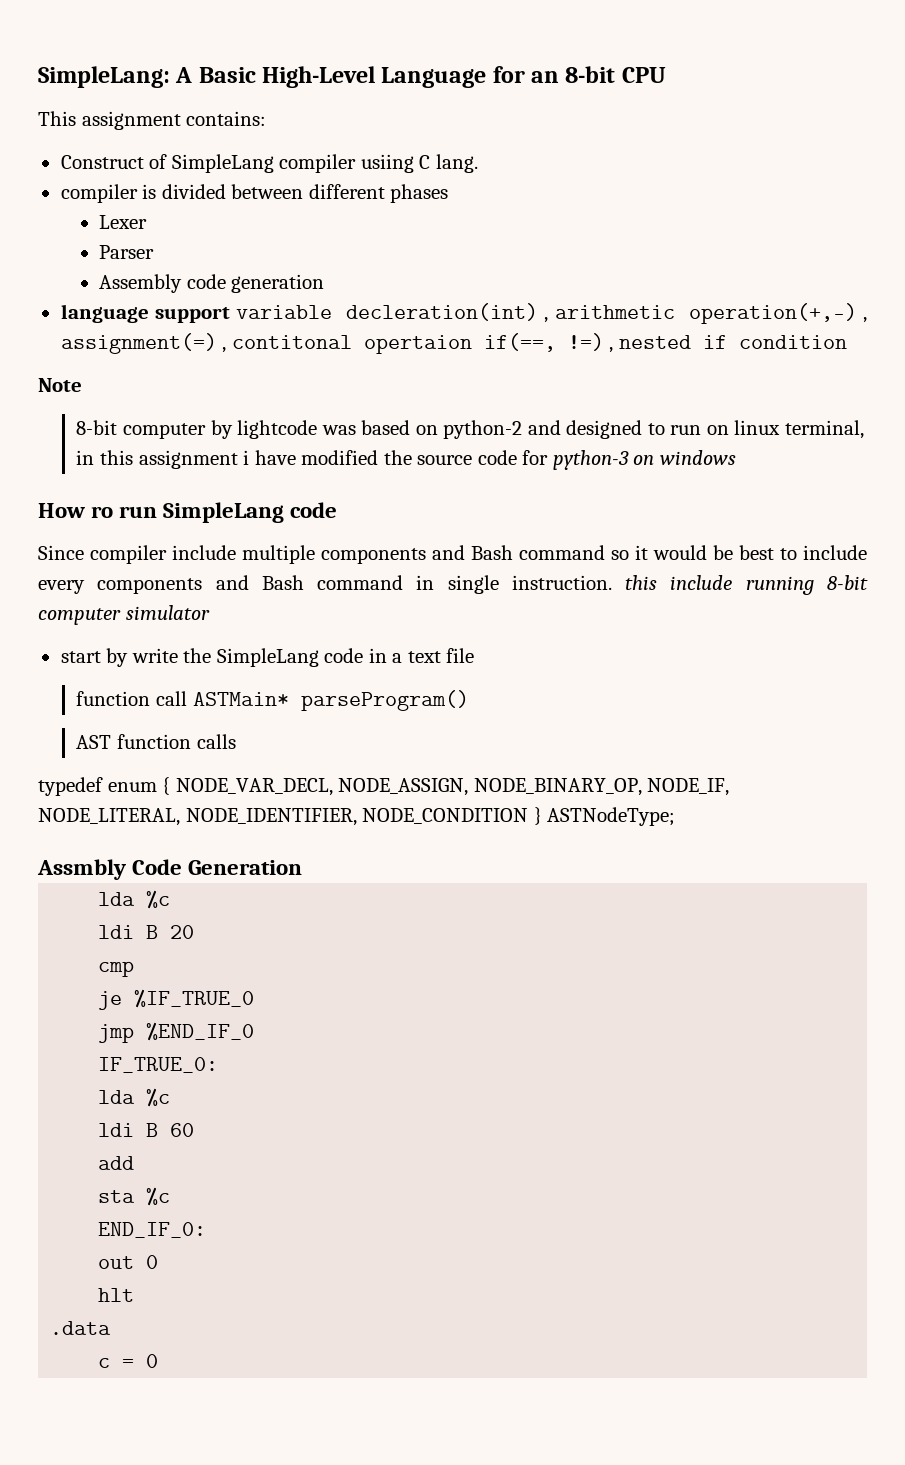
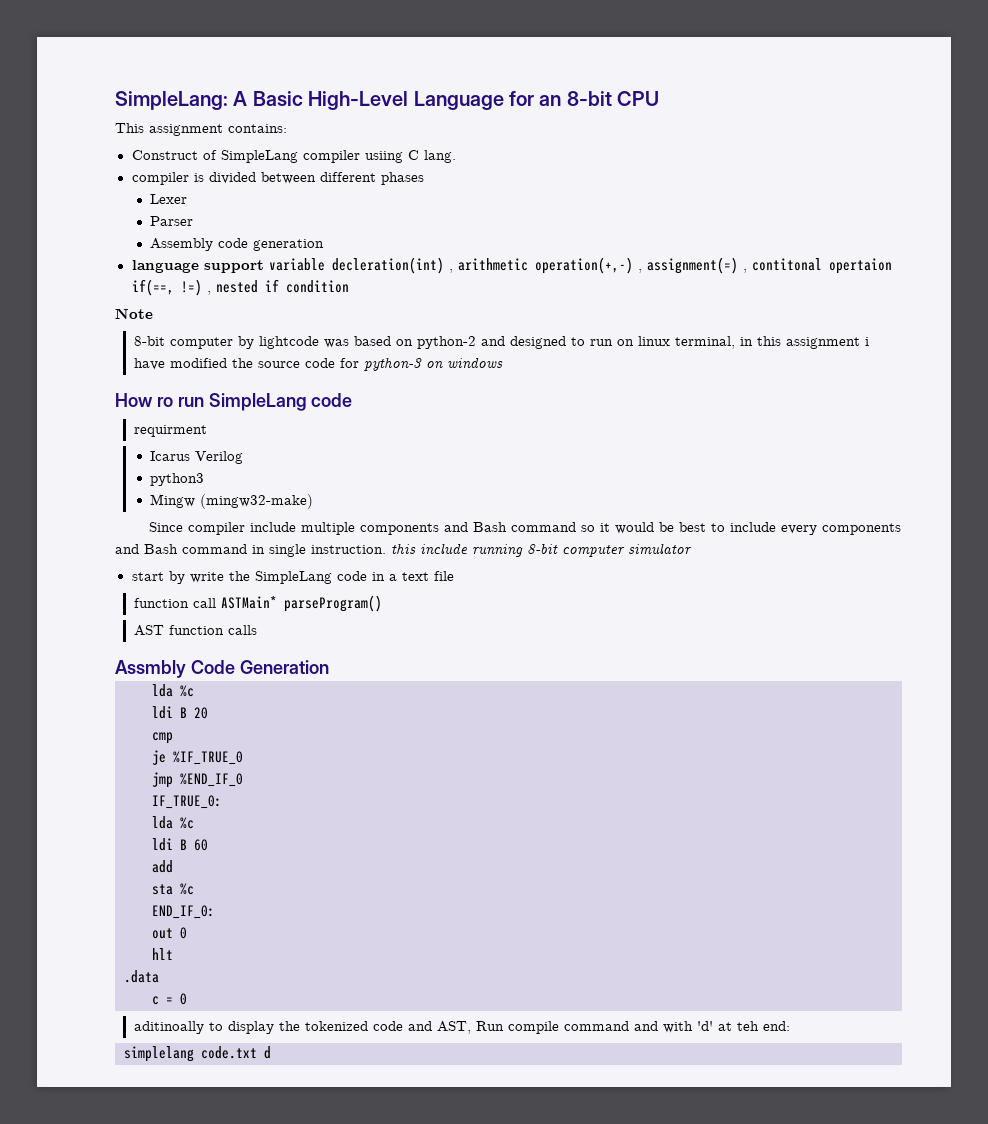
+ requirment
+ Icarus Verilog
+ python3
+ Mingw (mingw32-make)
- typedef enum { NODE_VAR_DECL, NODE_ASSIGN, NODE_BINARY_OP, NODE_IF, NODE_LITERAL, NODE_IDENTIFIER, NODE_CONDITION } ASTNodeType;
+ aditinoally to display the tokenized code and AST, Run compile command and with 'd' at teh end:
+ simplelang code.txt d

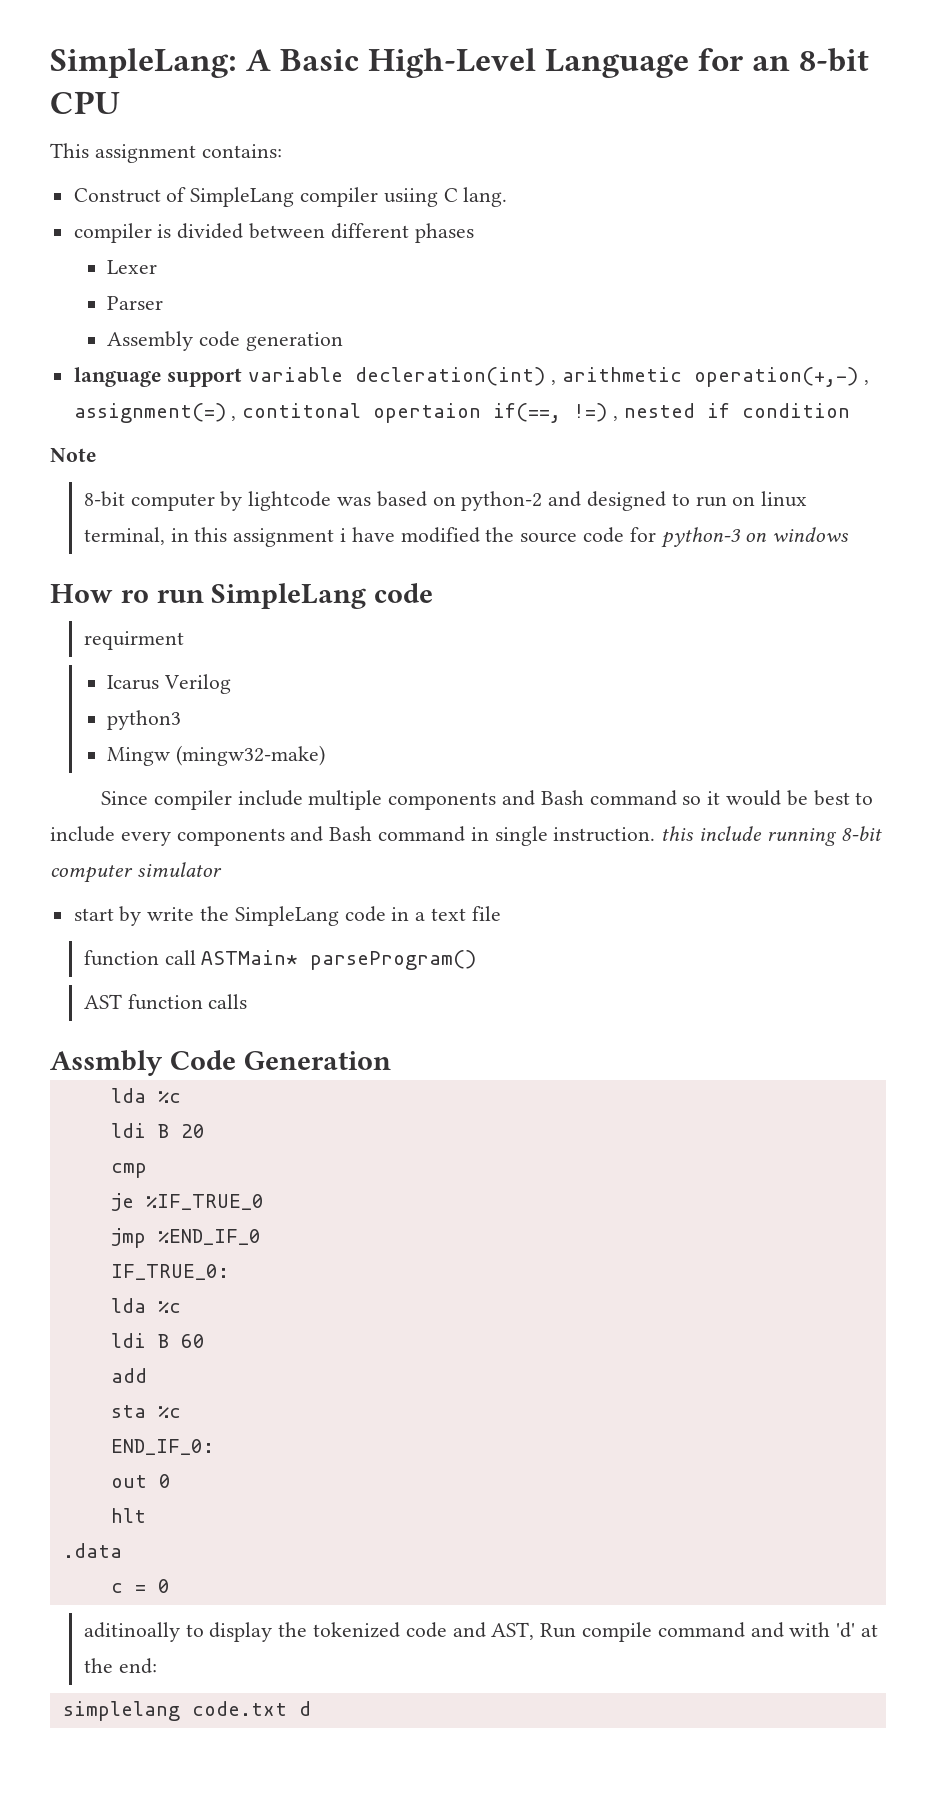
- aditinoally to display the tokenized code and AST, Run compile command and with 'd' at teh end:
+ aditinoally to display the tokenized code and AST, Run compile command and with 'd' at the end:

